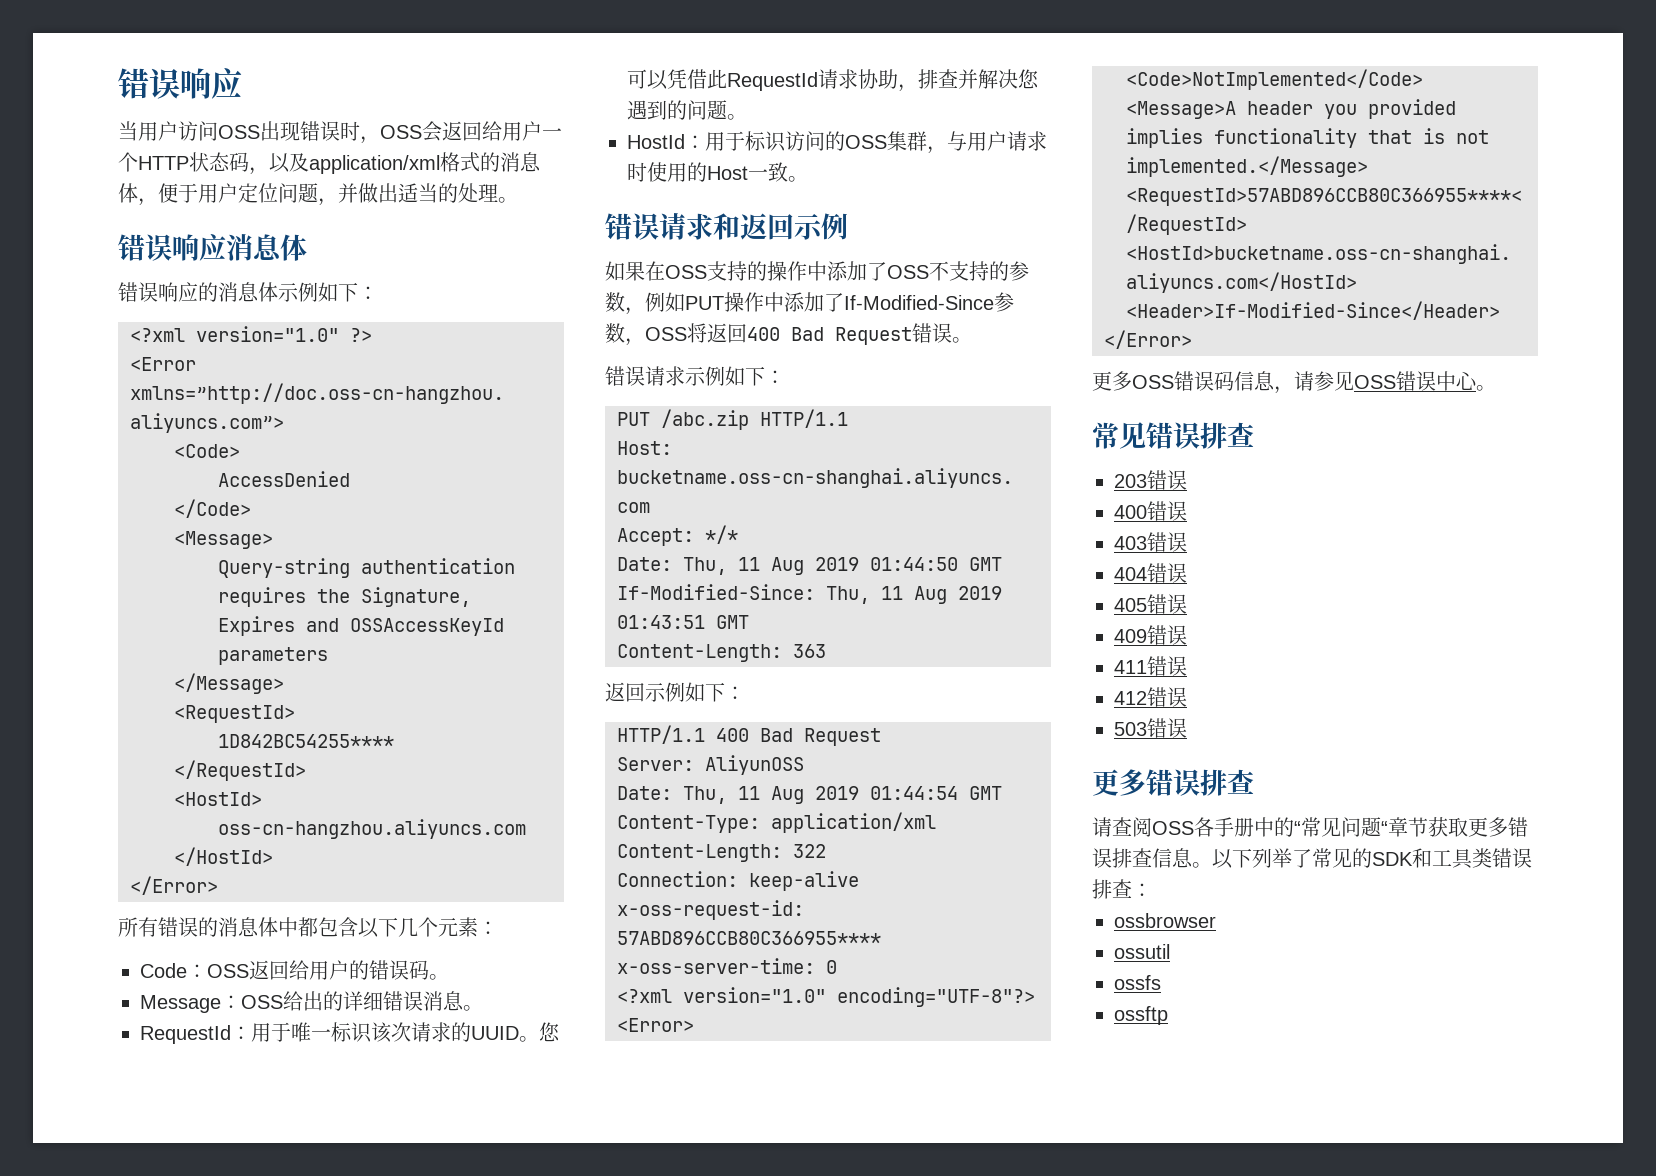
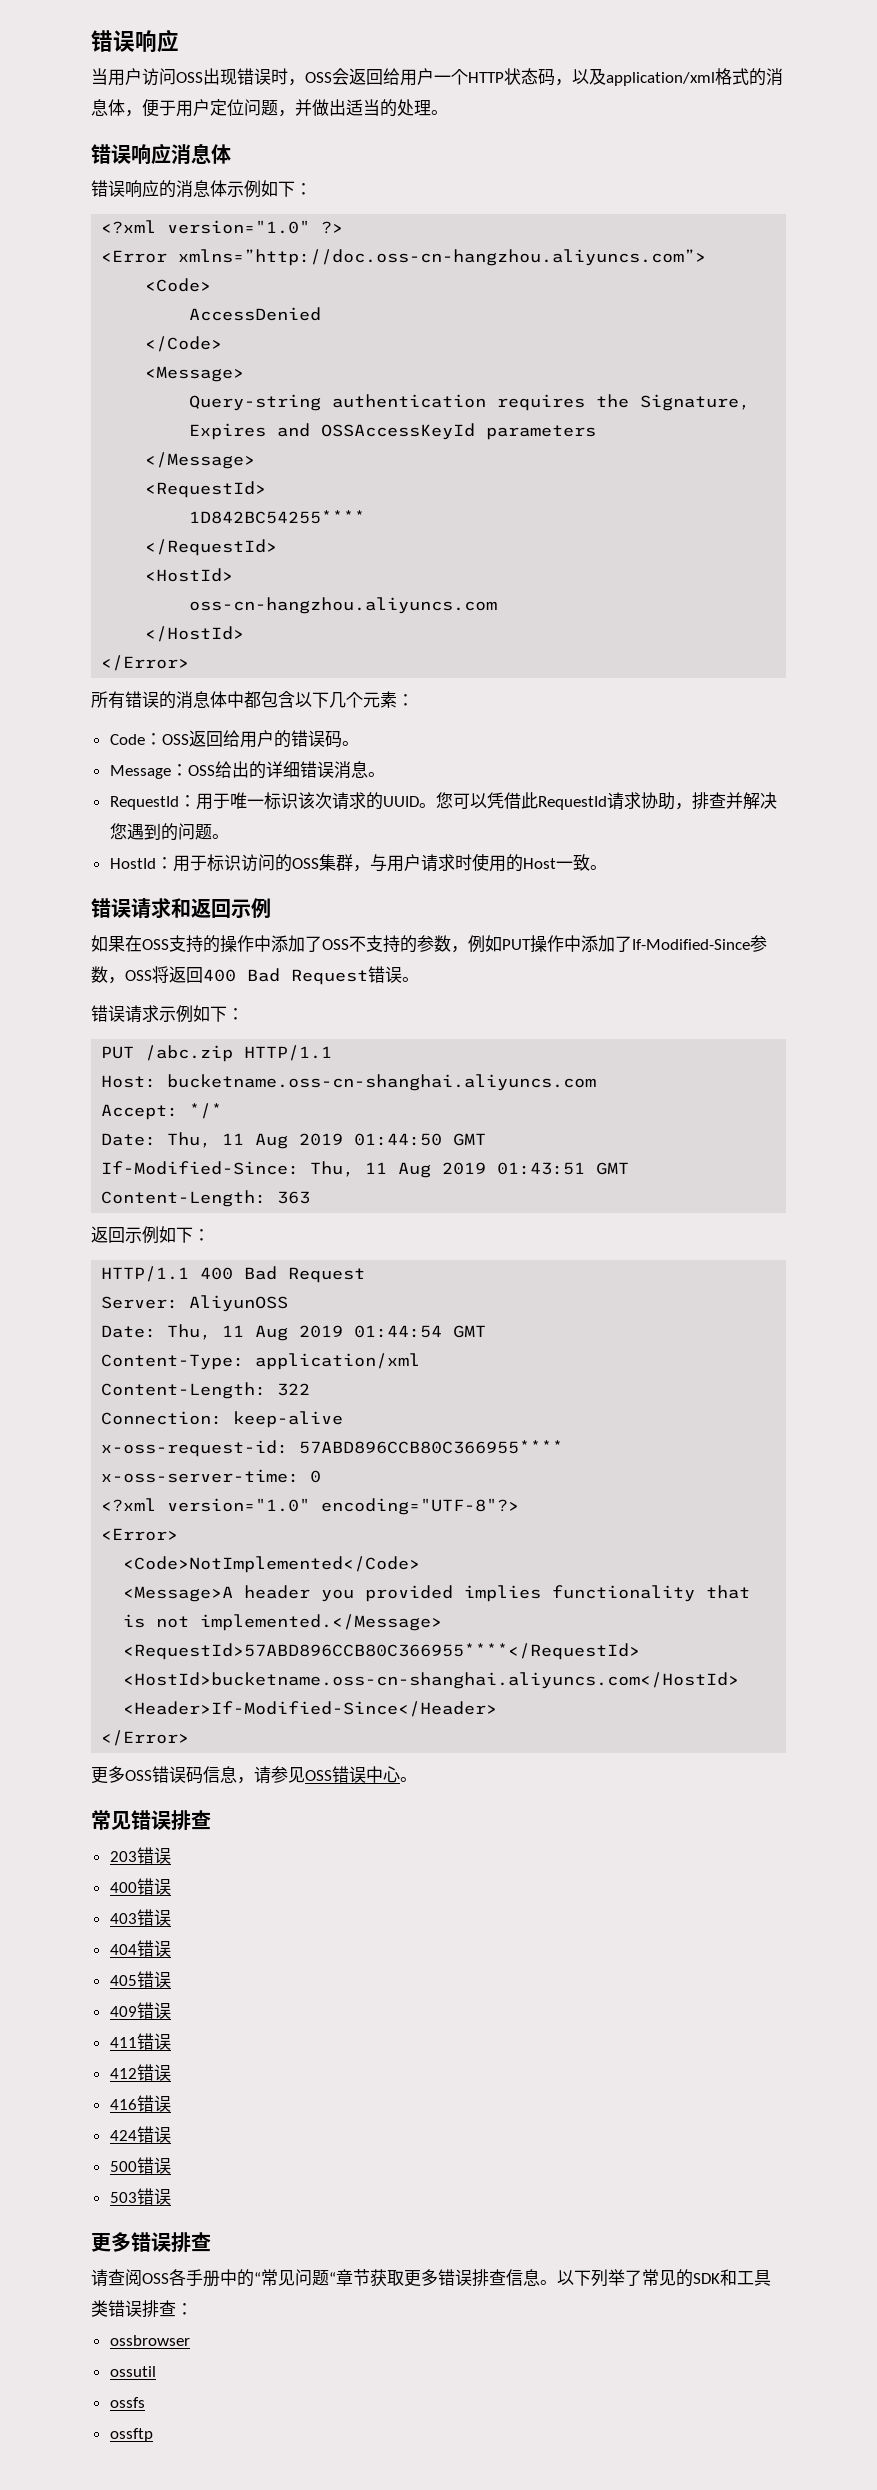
+ 416错误
+ 424错误
+ 500错误

